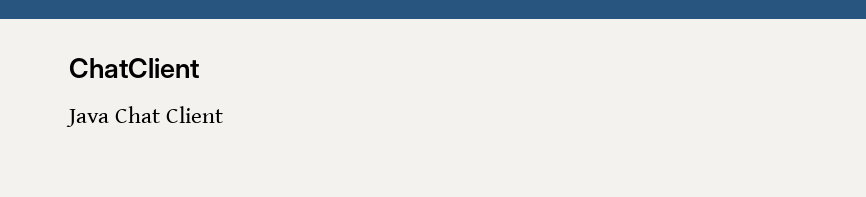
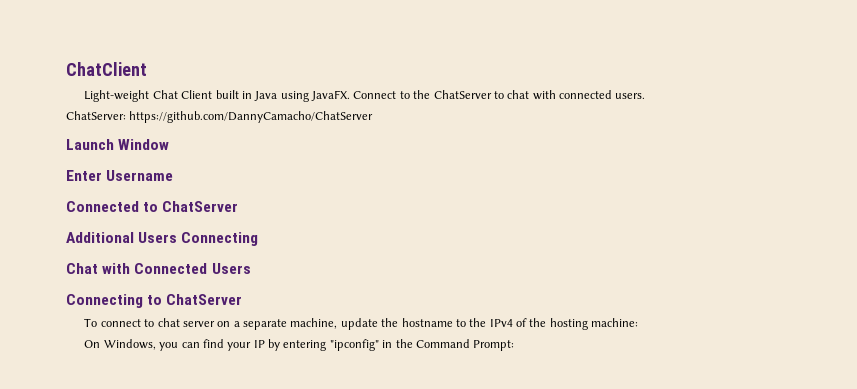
- Java Chat Client
+ Light-weight Chat Client built in Java using JavaFX. Connect to the ChatServer to chat with connected users.
+ ChatServer: https://github.com/DannyCamacho/ChatServer
+ Launch Window
+ Enter Username
+ Connected to ChatServer
+ Additional Users Connecting
+ Chat with Connected Users
+ Connecting to ChatServer
+ To connect to chat server on a separate machine, update the hostname to the IPv4 of the hosting machine:
+ On Windows, you can find your IP by entering "ipconfig" in the Command Prompt:

